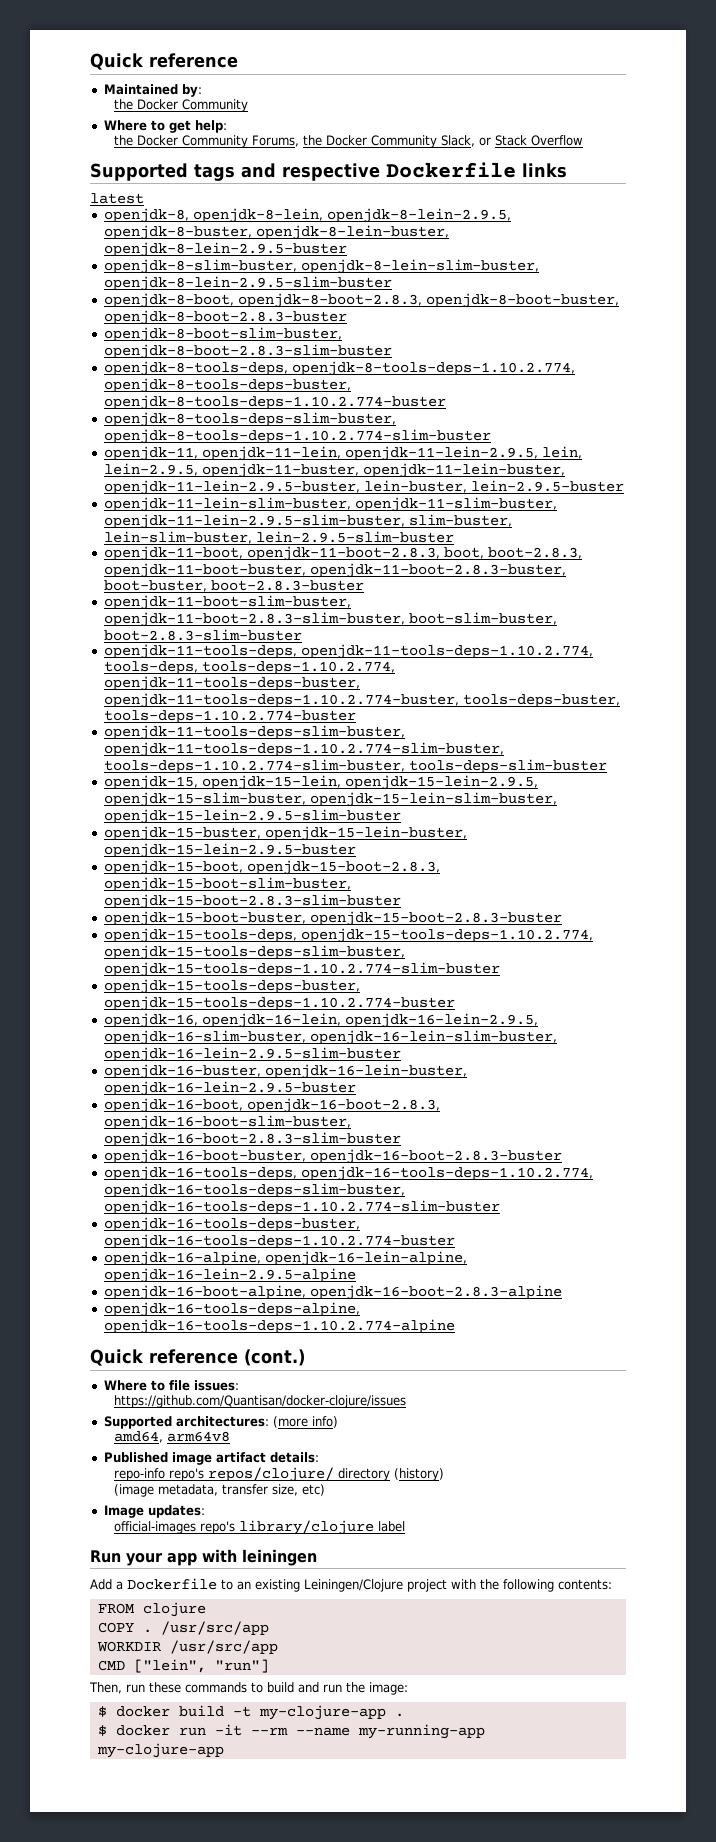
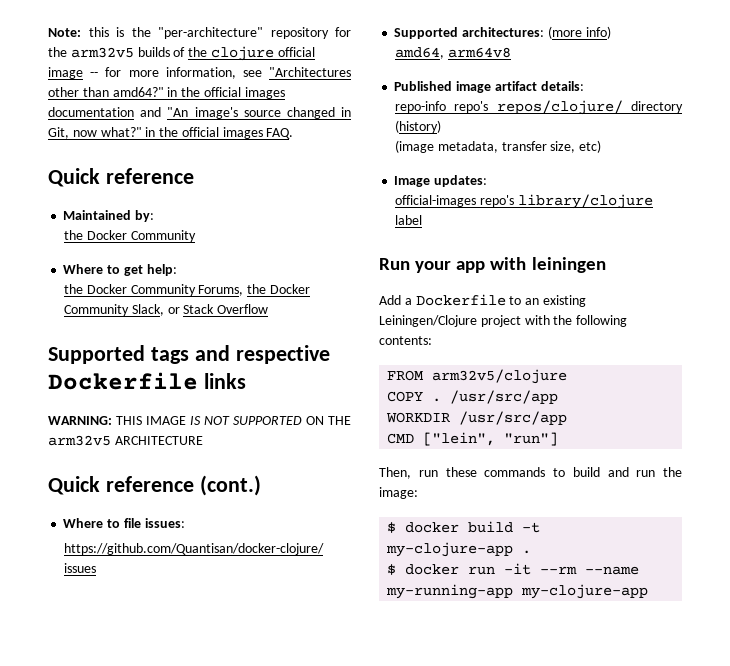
+ Note: this is the "per-architecture" repository for the arm32v5 builds of the clojure official image -- for more information, see "Architectures other than amd64?" in the official images documentation and "An image's source changed in Git, now what?" in the official images FAQ.
- latest
- openjdk-8, openjdk-8-lein, openjdk-8-lein-2.9.5, openjdk-8-buster, openjdk-8-lein-buster, openjdk-8-lein-2.9.5-buster
- openjdk-8-slim-buster, openjdk-8-lein-slim-buster, openjdk-8-lein-2.9.5-slim-buster
- openjdk-8-boot, openjdk-8-boot-2.8.3, openjdk-8-boot-buster, openjdk-8-boot-2.8.3-buster
- openjdk-8-boot-slim-buster, openjdk-8-boot-2.8.3-slim-buster
- openjdk-8-tools-deps, openjdk-8-tools-deps-1.10.2.774, openjdk-8-tools-deps-buster, openjdk-8-tools-deps-1.10.2.774-buster
- openjdk-8-tools-deps-slim-buster, openjdk-8-tools-deps-1.10.2.774-slim-buster
- openjdk-11, openjdk-11-lein, openjdk-11-lein-2.9.5, lein, lein-2.9.5, openjdk-11-buster, openjdk-11-lein-buster, openjdk-11-lein-2.9.5-buster, lein-buster, lein-2.9.5-buster
- openjdk-11-lein-slim-buster, openjdk-11-slim-buster, openjdk-11-lein-2.9.5-slim-buster, slim-buster, lein-slim-buster, lein-2.9.5-slim-buster
- openjdk-11-boot, openjdk-11-boot-2.8.3, boot, boot-2.8.3, openjdk-11-boot-buster, openjdk-11-boot-2.8.3-buster, boot-buster, boot-2.8.3-buster
- openjdk-11-boot-slim-buster, openjdk-11-boot-2.8.3-slim-buster, boot-slim-buster, boot-2.8.3-slim-buster
- openjdk-11-tools-deps, openjdk-11-tools-deps-1.10.2.774, tools-deps, tools-deps-1.10.2.774, openjdk-11-tools-deps-buster, openjdk-11-tools-deps-1.10.2.774-buster, tools-deps-buster, tools-deps-1.10.2.774-buster
- openjdk-11-tools-deps-slim-buster, openjdk-11-tools-deps-1.10.2.774-slim-buster, tools-deps-1.10.2.774-slim-buster, tools-deps-slim-buster
- openjdk-15, openjdk-15-lein, openjdk-15-lein-2.9.5, openjdk-15-slim-buster, openjdk-15-lein-slim-buster, openjdk-15-lein-2.9.5-slim-buster
- openjdk-15-buster, openjdk-15-lein-buster, openjdk-15-lein-2.9.5-buster
- openjdk-15-boot, openjdk-15-boot-2.8.3, openjdk-15-boot-slim-buster, openjdk-15-boot-2.8.3-slim-buster
- openjdk-15-boot-buster, openjdk-15-boot-2.8.3-buster
- openjdk-15-tools-deps, openjdk-15-tools-deps-1.10.2.774, openjdk-15-tools-deps-slim-buster, openjdk-15-tools-deps-1.10.2.774-slim-buster
- openjdk-15-tools-deps-buster, openjdk-15-tools-deps-1.10.2.774-buster
- openjdk-16, openjdk-16-lein, openjdk-16-lein-2.9.5, openjdk-16-slim-buster, openjdk-16-lein-slim-buster, openjdk-16-lein-2.9.5-slim-buster
- openjdk-16-buster, openjdk-16-lein-buster, openjdk-16-lein-2.9.5-buster
- openjdk-16-boot, openjdk-16-boot-2.8.3, openjdk-16-boot-slim-buster, openjdk-16-boot-2.8.3-slim-buster
- openjdk-16-boot-buster, openjdk-16-boot-2.8.3-buster
- openjdk-16-tools-deps, openjdk-16-tools-deps-1.10.2.774, openjdk-16-tools-deps-slim-buster, openjdk-16-tools-deps-1.10.2.774-slim-buster
- openjdk-16-tools-deps-buster, openjdk-16-tools-deps-1.10.2.774-buster
- openjdk-16-alpine, openjdk-16-lein-alpine, openjdk-16-lein-2.9.5-alpine
- openjdk-16-boot-alpine, openjdk-16-boot-2.8.3-alpine
- openjdk-16-tools-deps-alpine, openjdk-16-tools-deps-1.10.2.774-alpine
+ WARNING: THIS IMAGE IS NOT SUPPORTED ON THE arm32v5 ARCHITECTURE
- FROM clojure
+ FROM arm32v5/clojure

